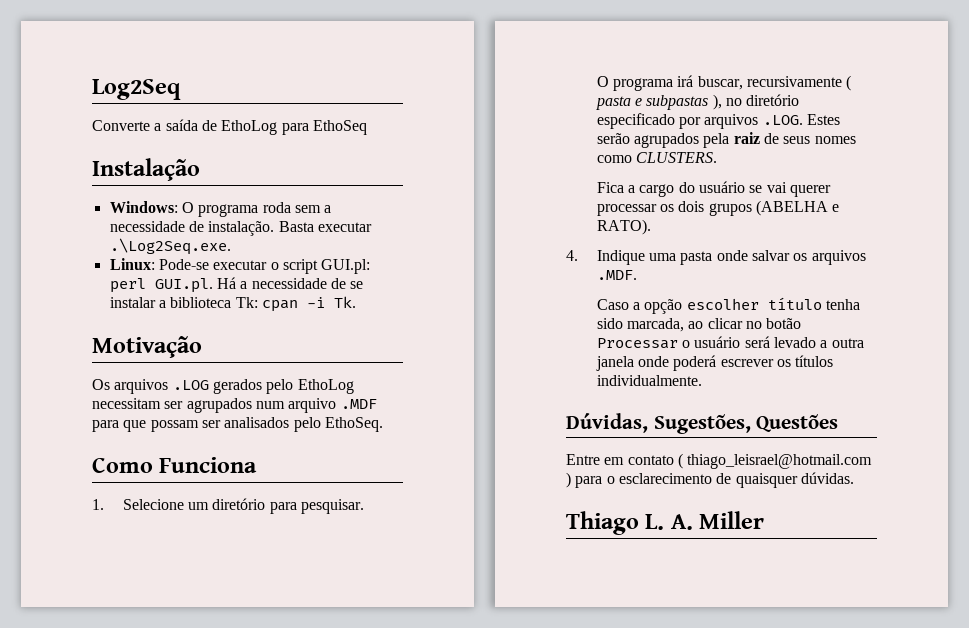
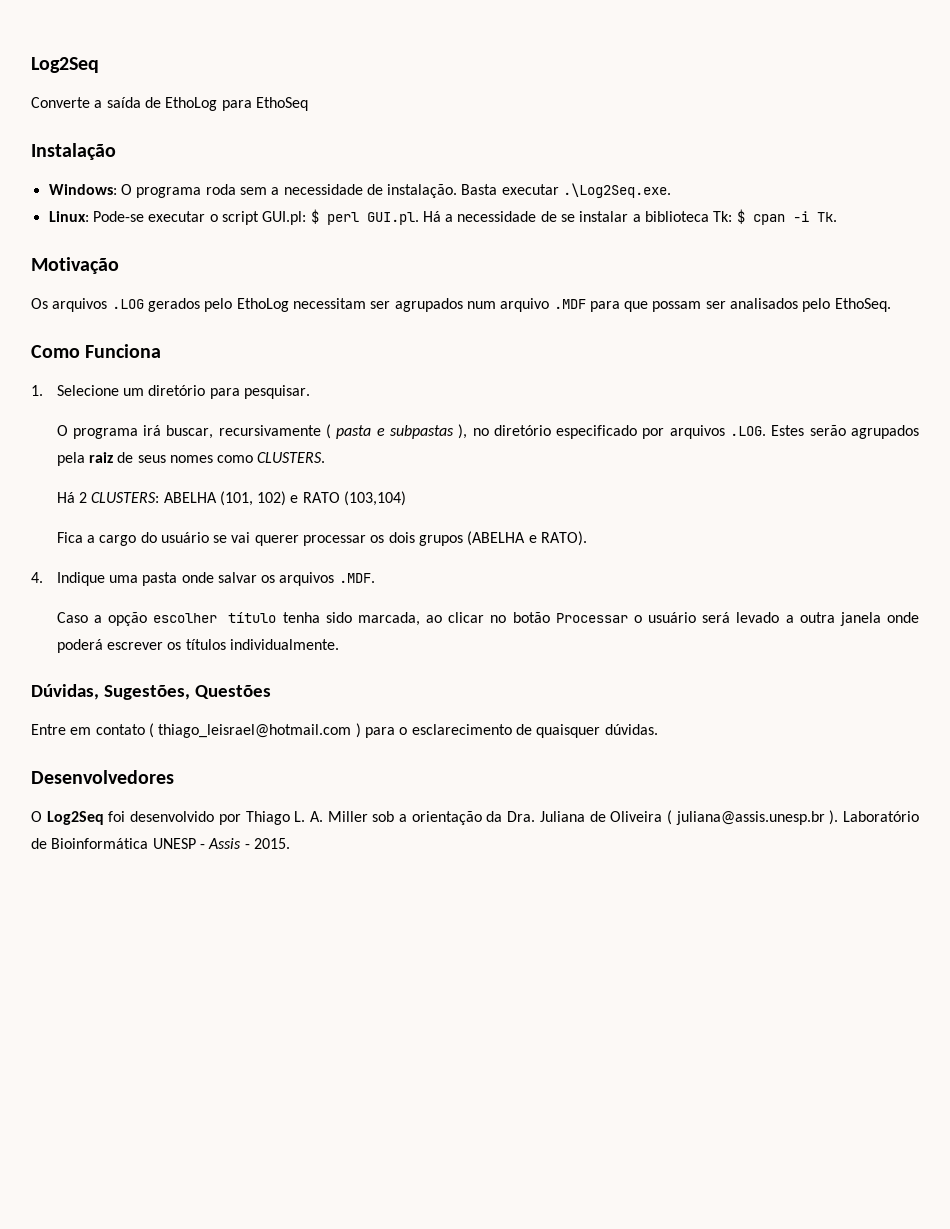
- Linux: Pode-se executar o script GUI.pl: perl GUI.pl. Há a necessidade de se instalar a biblioteca Tk: cpan -i Tk.
+ Linux: Pode-se executar o script GUI.pl: $ perl GUI.pl. Há a necessidade de se instalar a biblioteca Tk: $ cpan -i Tk.
+ Há 2 CLUSTERS: ABELHA (101, 102) e RATO (103,104)
- Thiago L. A. Miller
+ Desenvolvedores
+ O Log2Seq foi desenvolvido por Thiago L. A. Miller sob a orientação da Dra. Juliana de Oliveira ( juliana@assis.unesp.br ). Laboratório de Bioinformática UNESP - Assis - 2015.

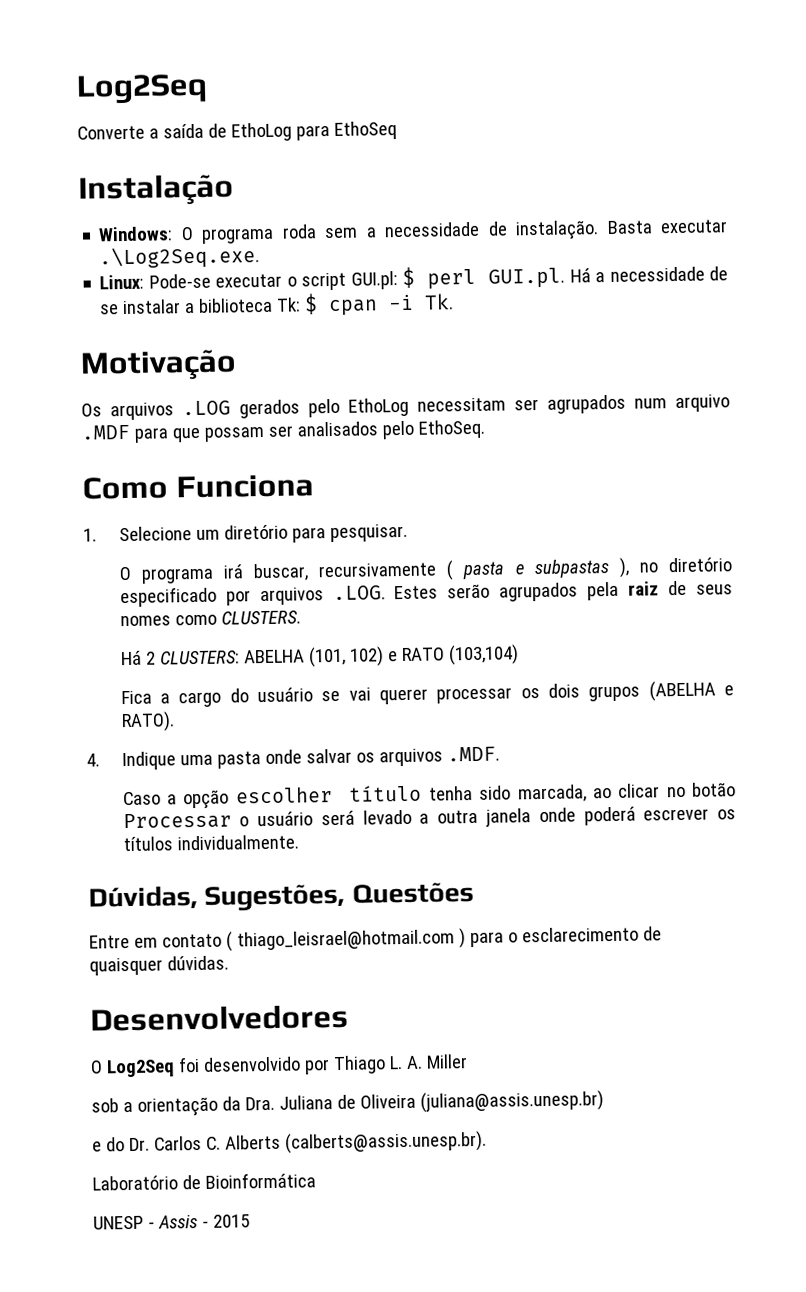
- O Log2Seq foi desenvolvido por Thiago L. A. Miller sob a orientação da Dra. Juliana de Oliveira ( juliana@assis.unesp.br ). Laboratório de Bioinformática UNESP - Assis - 2015.
+ O Log2Seq foi desenvolvido por Thiago L. A. Miller
+ sob a orientação da Dra. Juliana de Oliveira (juliana@assis.unesp.br)
+ e do Dr. Carlos C. Alberts (calberts@assis.unesp.br).
+ Laboratório de Bioinformática
+ UNESP - Assis - 2015

